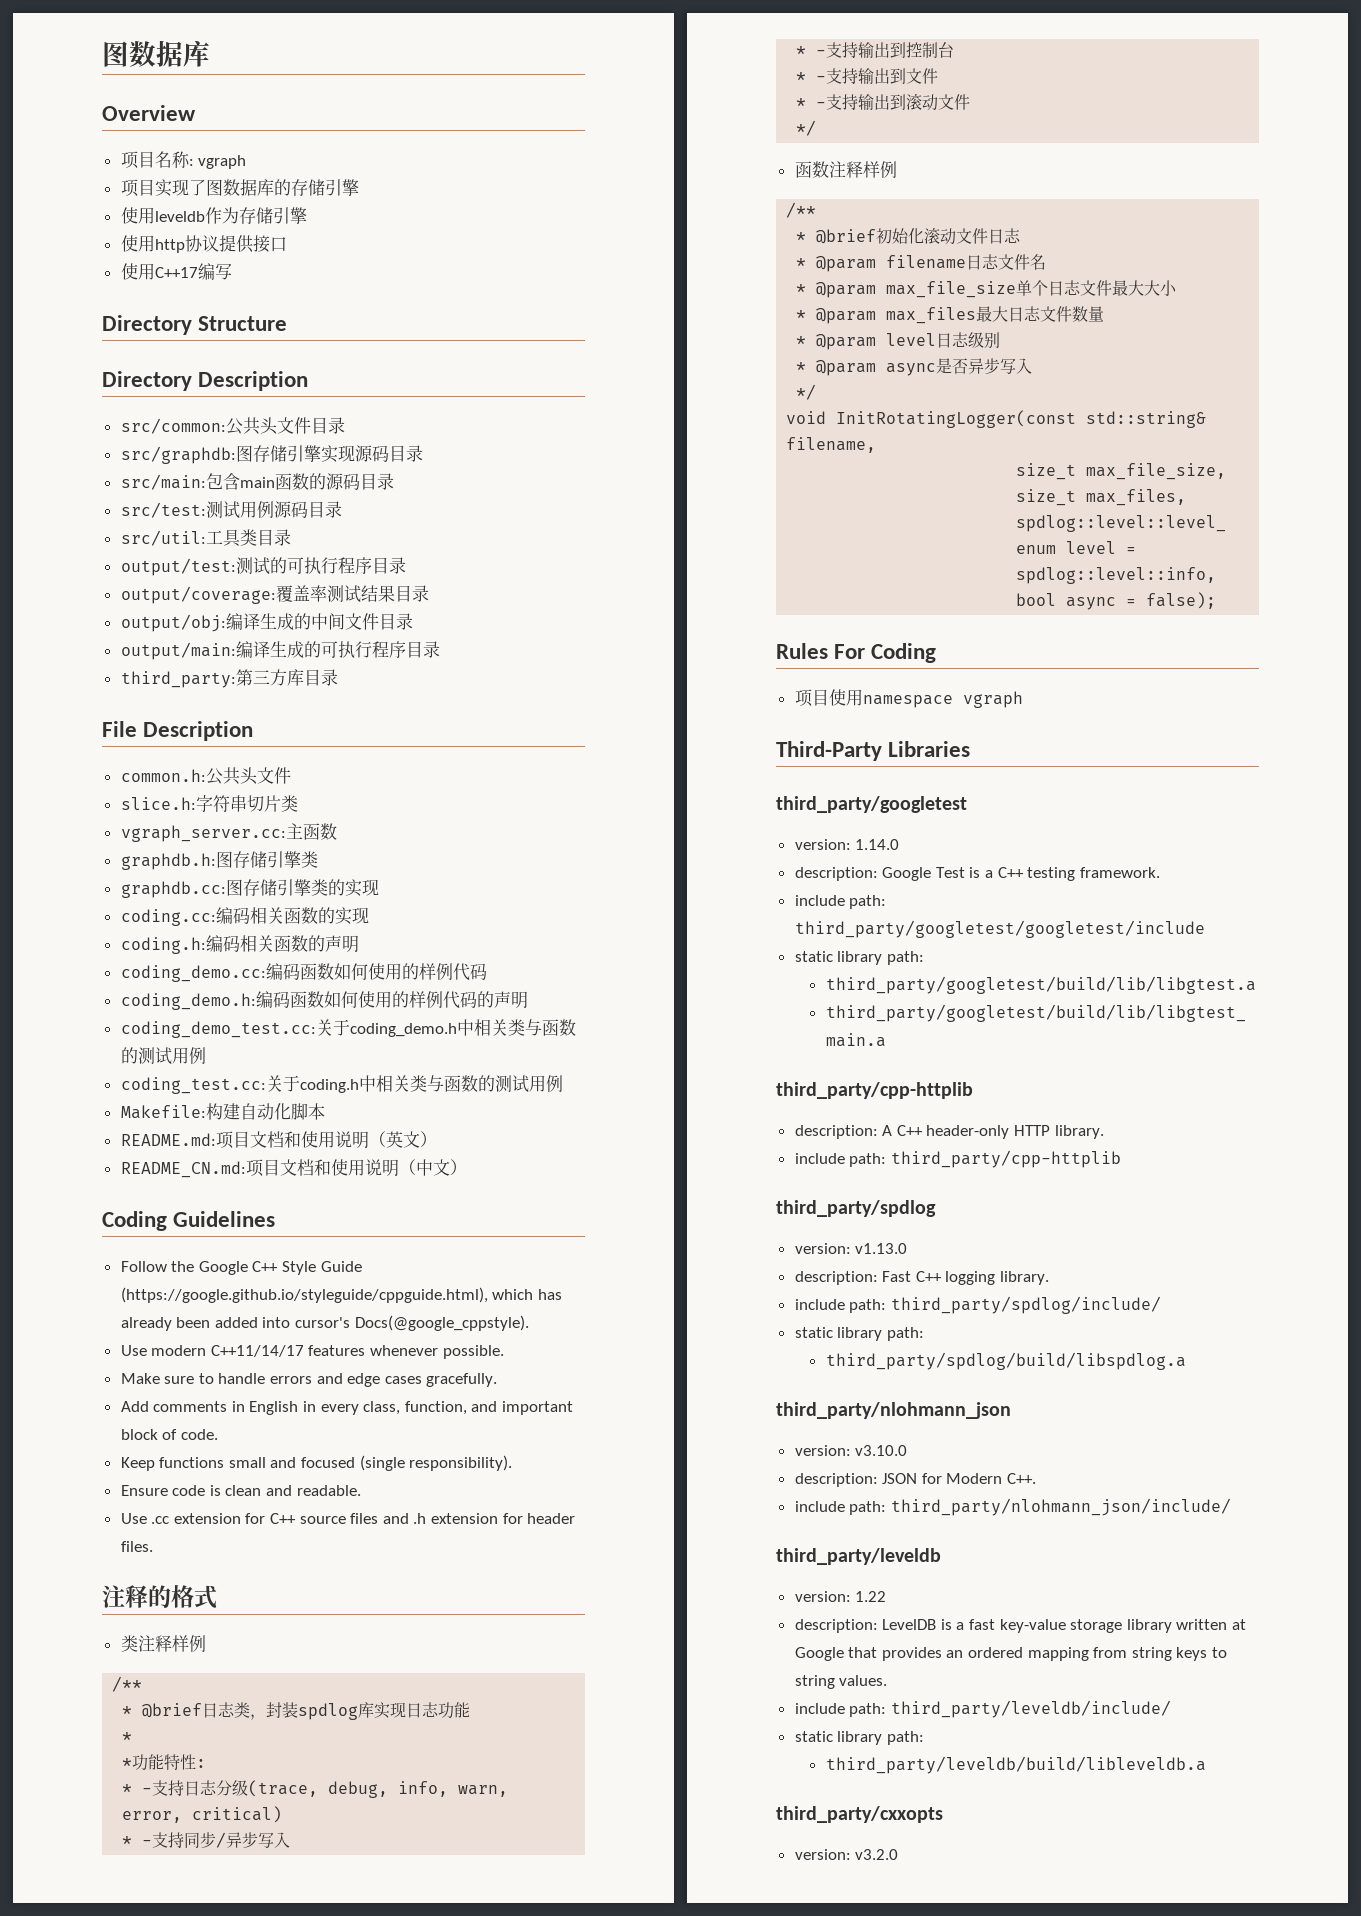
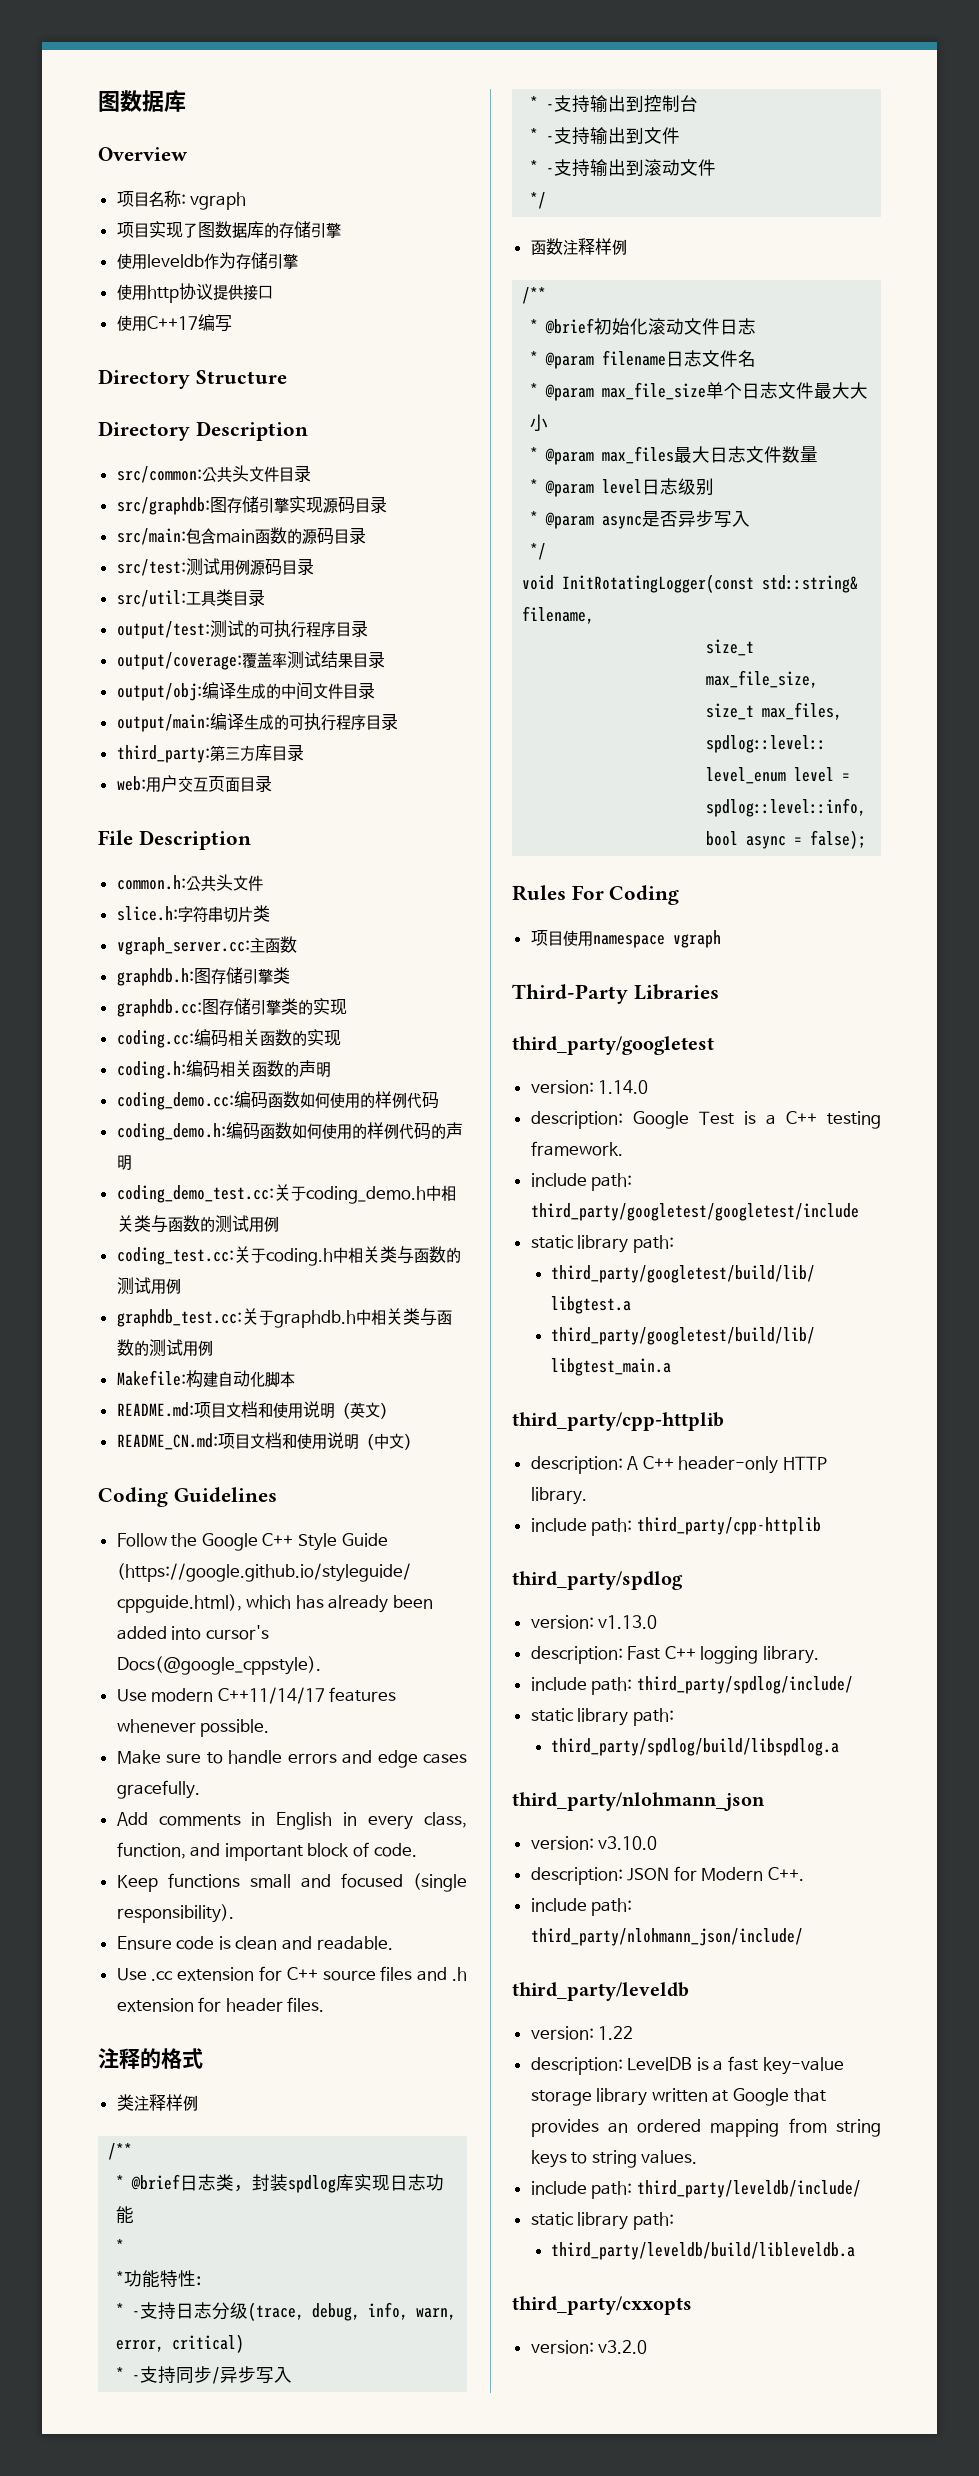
+ web:用户交互页面目录
+ graphdb_test.cc:关于graphdb.h中相关类与函数的测试用例

